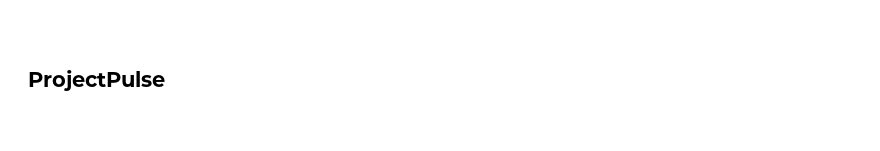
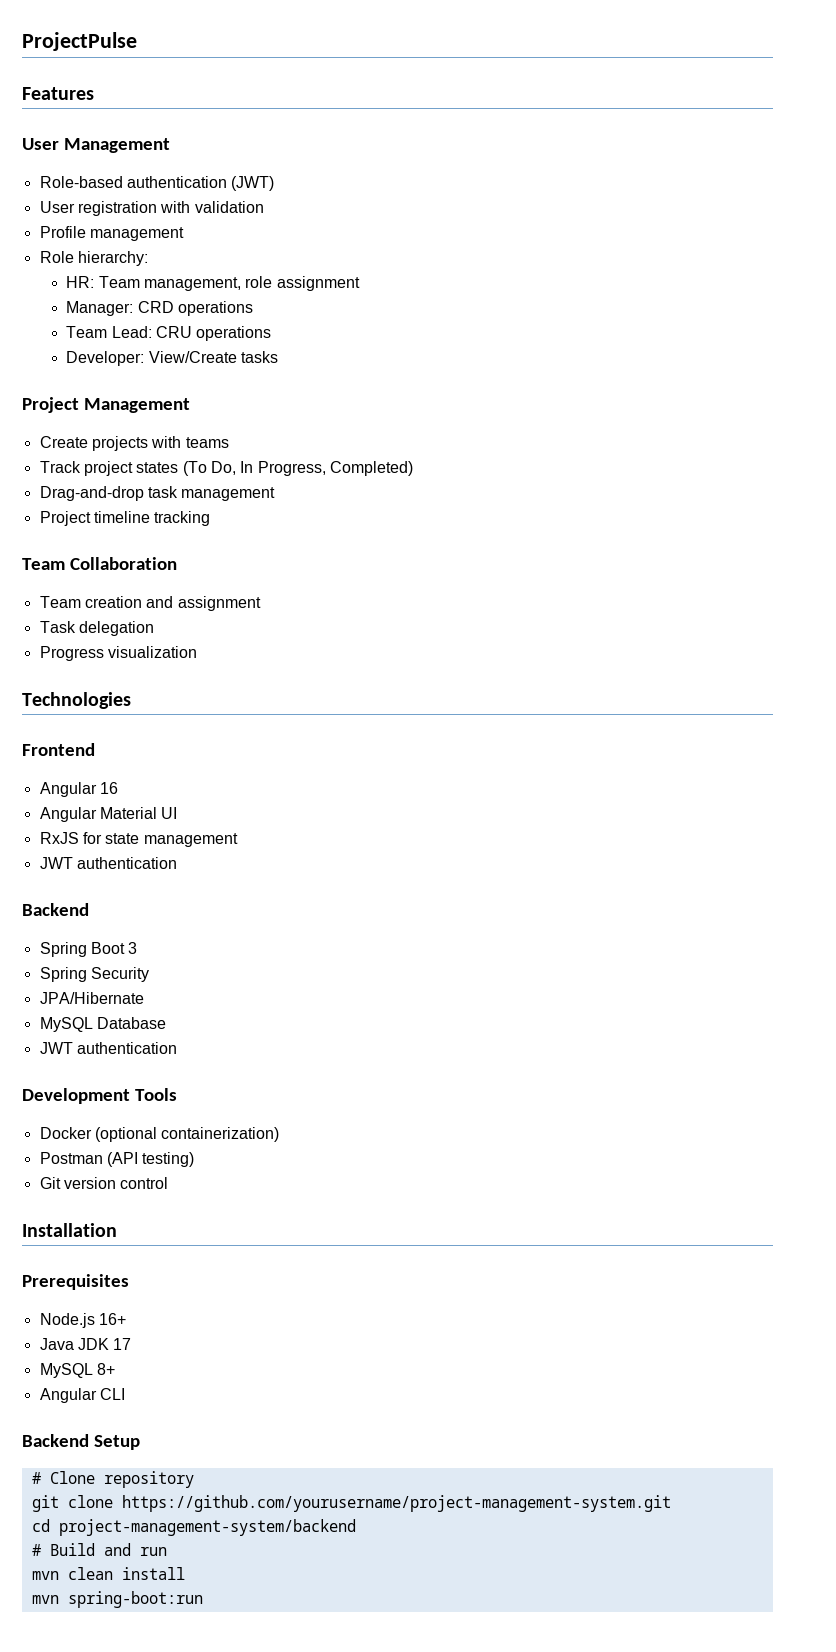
+ Features
+ User Management
+ Role-based authentication (JWT)
+ User registration with validation
+ Profile management
+ Role hierarchy:
+ HR: Team management, role assignment
+ Manager: CRD operations
+ Team Lead: CRU operations
+ Developer: View/Create tasks
+ Project Management
+ Create projects with teams
+ Track project states (To Do, In Progress, Completed)
+ Drag-and-drop task management
+ Project timeline tracking
+ Team Collaboration
+ Team creation and assignment
+ Task delegation
+ Progress visualization
+ Technologies
+ Frontend
+ Angular 16
+ Angular Material UI
+ RxJS for state management
+ JWT authentication
+ Backend
+ Spring Boot 3
+ Spring Security
+ JPA/Hibernate
+ MySQL Database
+ JWT authentication
+ Development Tools
+ Docker (optional containerization)
+ Postman (API testing)
+ Git version control
+ Installation
+ Prerequisites
+ Node.js 16+
+ Java JDK 17
+ MySQL 8+
+ Angular CLI
+ Backend Setup
+ # Clone repository
+ git clone https://github.com/yourusername/project-management-system.git
+ cd project-management-system/backend
+ # Build and run
+ mvn clean install
+ mvn spring-boot:run

